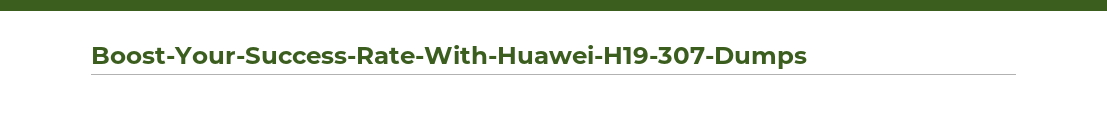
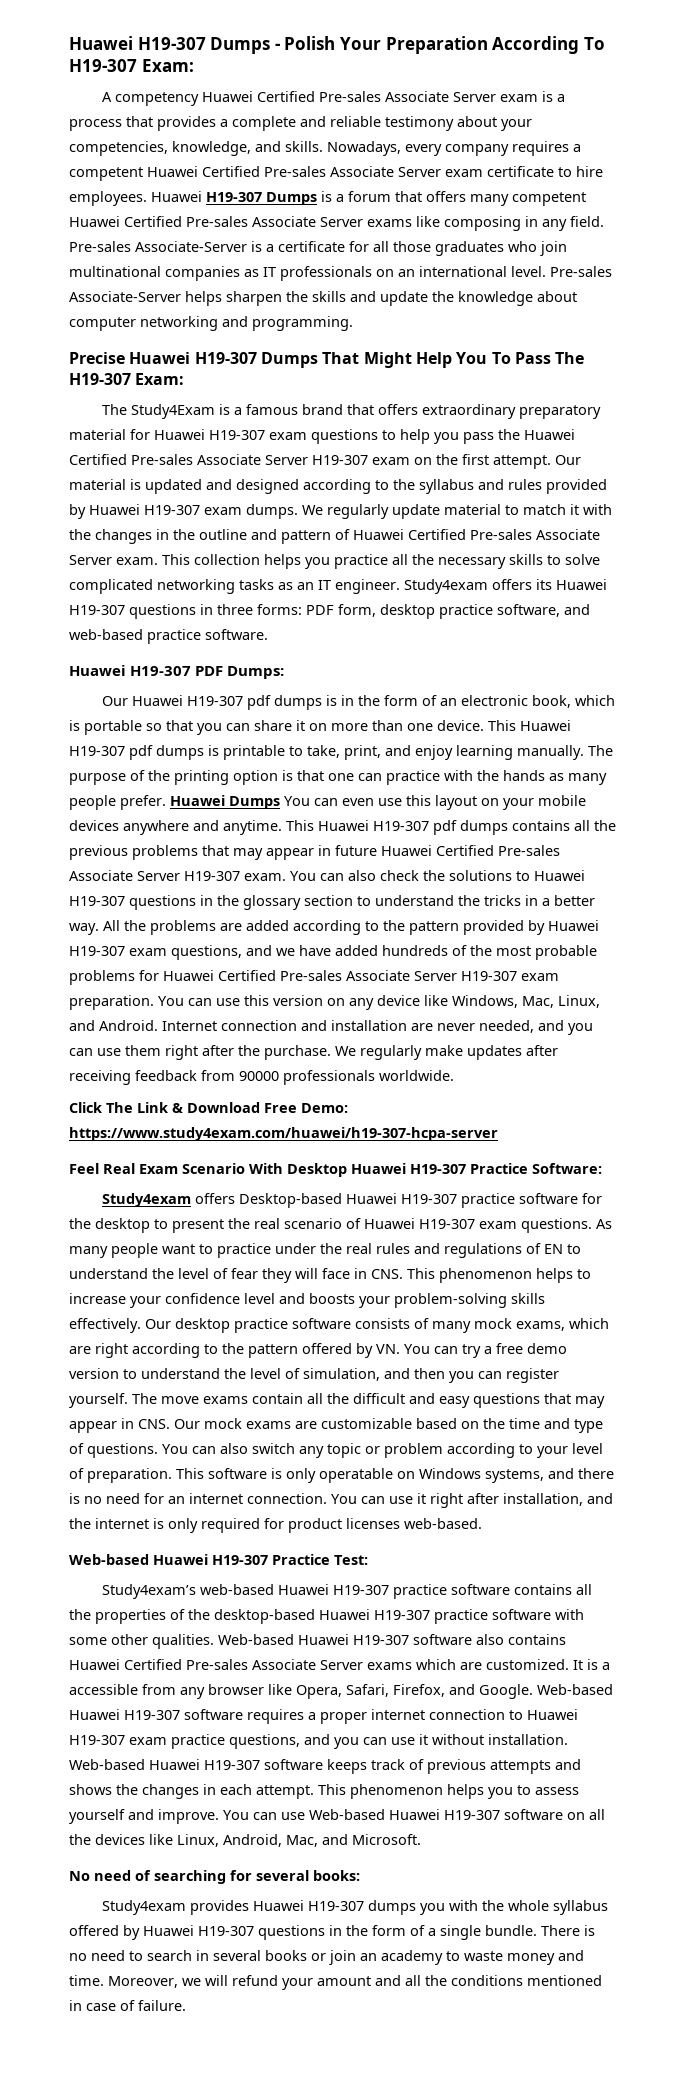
- Boost-Your-Success-Rate-With-Huawei-H19-307-Dumps
+ Huawei H19-307 Dumps - Polish Your Preparation According To H19-307 Exam:
+ A competency Huawei Certified Pre-sales Associate Server exam is a process that provides a complete and reliable testimony about your competencies, knowledge, and skills. Nowadays, every company requires a competent Huawei Certified Pre-sales Associate Server exam certificate to hire employees. Huawei H19-307 Dumps is a forum that offers many competent Huawei Certified Pre-sales Associate Server exams like composing in any field. Pre-sales Associate-Server is a certificate for all those graduates who join multinational companies as IT professionals on an international level. Pre-sales Associate-Server helps sharpen the skills and update the knowledge about computer networking and programming.
+ Precise Huawei H19-307 Dumps That Might Help You To Pass The H19-307 Exam:
+ The Study4Exam is a famous brand that offers extraordinary preparatory material for Huawei H19-307 exam questions to help you pass the Huawei Certified Pre-sales Associate Server H19-307 exam on the first attempt. Our material is updated and designed according to the syllabus and rules provided by Huawei H19-307 exam dumps. We regularly update material to match it with the changes in the outline and pattern of Huawei Certified Pre-sales Associate Server exam. This collection helps you practice all the necessary skills to solve complicated networking tasks as an IT engineer. Study4exam offers its Huawei H19-307 questions in three forms: PDF form, desktop practice software, and web-based practice software.
+ Huawei H19-307 PDF Dumps:
+ Our Huawei H19-307 pdf dumps is in the form of an electronic book, which is portable so that you can share it on more than one device. This Huawei H19-307 pdf dumps is printable to take, print, and enjoy learning manually. The purpose of the printing option is that one can practice with the hands as many people prefer. Huawei Dumps You can even use this layout on your mobile devices anywhere and anytime. This Huawei H19-307 pdf dumps contains all the previous problems that may appear in future Huawei Certified Pre-sales Associate Server H19-307 exam. You can also check the solutions to Huawei H19-307 questions in the glossary section to understand the tricks in a better way. All the problems are added according to the pattern provided by Huawei H19-307 exam questions, and we have added hundreds of the most probable problems for Huawei Certified Pre-sales Associate Server H19-307 exam preparation. You can use this version on any device like Windows, Mac, Linux, and Android. Internet connection and installation are never needed, and you can use them right after the purchase. We regularly make updates after receiving feedback from 90000 professionals worldwide.
+ Click The Link & Download Free Demo: https://www.study4exam.com/huawei/h19-307-hcpa-server
+ Feel Real Exam Scenario With Desktop Huawei H19-307 Practice Software:
+ Study4exam offers Desktop-based Huawei H19-307 practice software for the desktop to present the real scenario of Huawei H19-307 exam questions. As many people want to practice under the real rules and regulations of EN to understand the level of fear they will face in CNS. This phenomenon helps to increase your confidence level and boosts your problem-solving skills effectively. Our desktop practice software consists of many mock exams, which are right according to the pattern offered by VN. You can try a free demo version to understand the level of simulation, and then you can register yourself. The move exams contain all the difficult and easy questions that may appear in CNS. Our mock exams are customizable based on the time and type of questions. You can also switch any topic or problem according to your level of preparation. This software is only operatable on Windows systems, and there is no need for an internet connection. You can use it right after installation, and the internet is only required for product licenses web-based.
+ Web-based Huawei H19-307 Practice Test:
+ Study4exam’s web-based Huawei H19-307 practice software contains all the properties of the desktop-based Huawei H19-307 practice software with some other qualities. Web-based Huawei H19-307 software also contains Huawei Certified Pre-sales Associate Server exams which are customized. It is a accessible from any browser like Opera, Safari, Firefox, and Google. Web-based Huawei H19-307 software requires a proper internet connection to Huawei H19-307 exam practice questions, and you can use it without installation. Web-based Huawei H19-307 software keeps track of previous attempts and shows the changes in each attempt. This phenomenon helps you to assess yourself and improve. You can use Web-based Huawei H19-307 software on all the devices like Linux, Android, Mac, and Microsoft.
+ No need of searching for several books:
+ Study4exam provides Huawei H19-307 dumps you with the whole syllabus offered by Huawei H19-307 questions in the form of a single bundle. There is no need to search in several books or join an academy to waste money and time. Moreover, we will refund your amount and all the conditions mentioned in case of failure.

